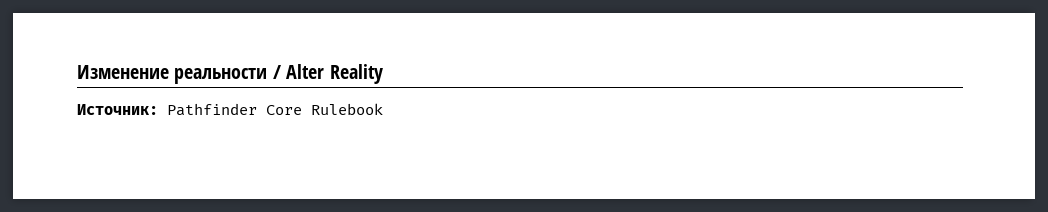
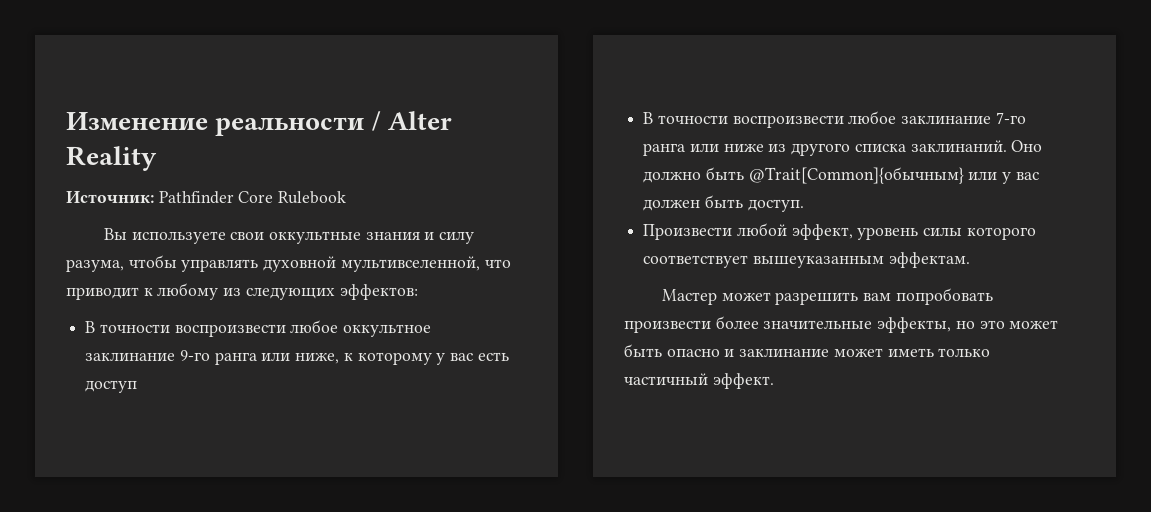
+ Вы используете свои оккультные знания и силу разума, чтобы управлять духовной мультивселенной, что приводит к любому из следующих эффектов:
+ В точности воспроизвести любое оккультное заклинание 9-го ранга или ниже, к которому у вас есть доступ
+ В точности воспроизвести любое заклинание 7-го ранга или ниже из другого списка заклинаний. Оно должно быть @Trait[Common]{обычным} или у вас должен быть доступ.
+ Произвести любой эффект, уровень силы которого соответствует вышеуказанным эффектам.
+ Мастер может разрешить вам попробовать произвести более значительные эффекты, но это может быть опасно и заклинание может иметь только частичный эффект.

